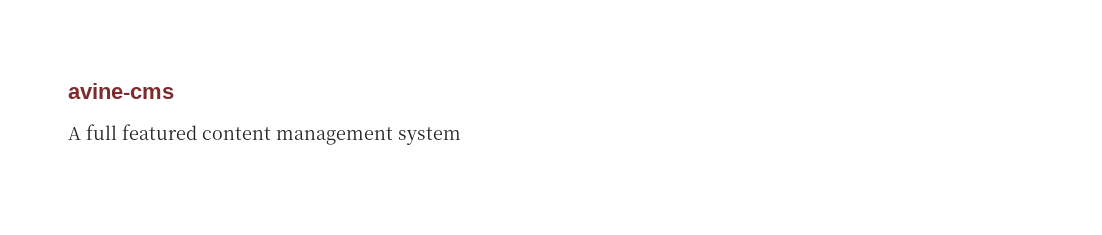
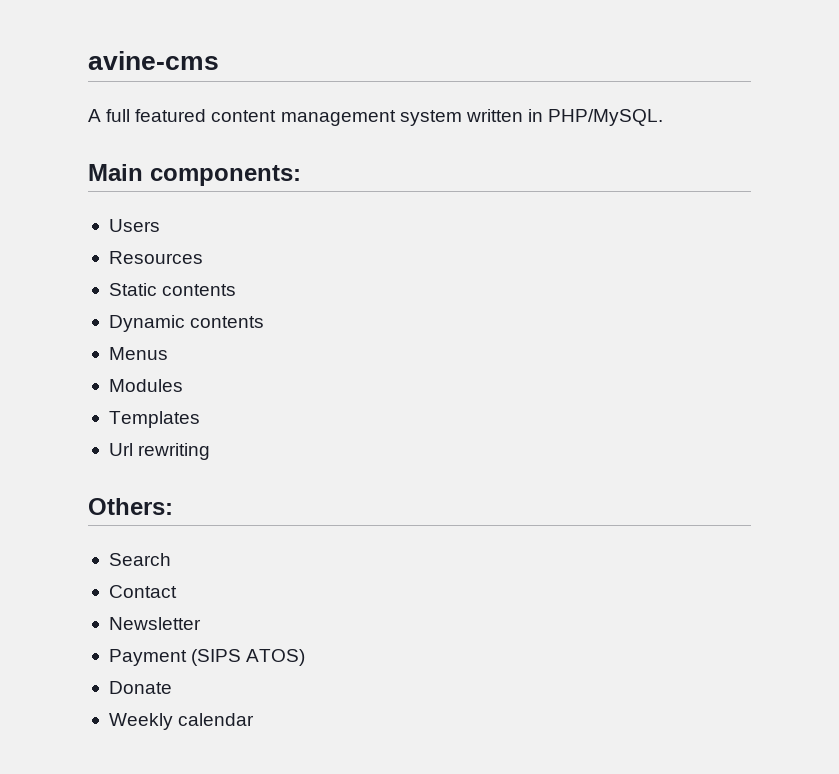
- A full featured content management system
+ A full featured content management system written in PHP/MySQL.
+ Main components:
+ Users
+ Resources
+ Static contents
+ Dynamic contents
+ Menus
+ Modules
+ Templates
+ Url rewriting
+ Others:
+ Search
+ Contact
+ Newsletter
+ Payment (SIPS ATOS)
+ Donate
+ Weekly calendar

